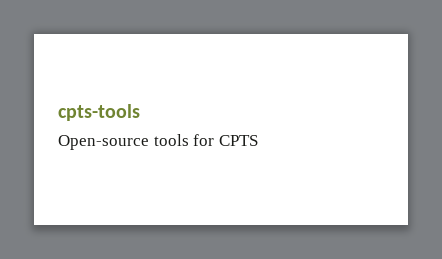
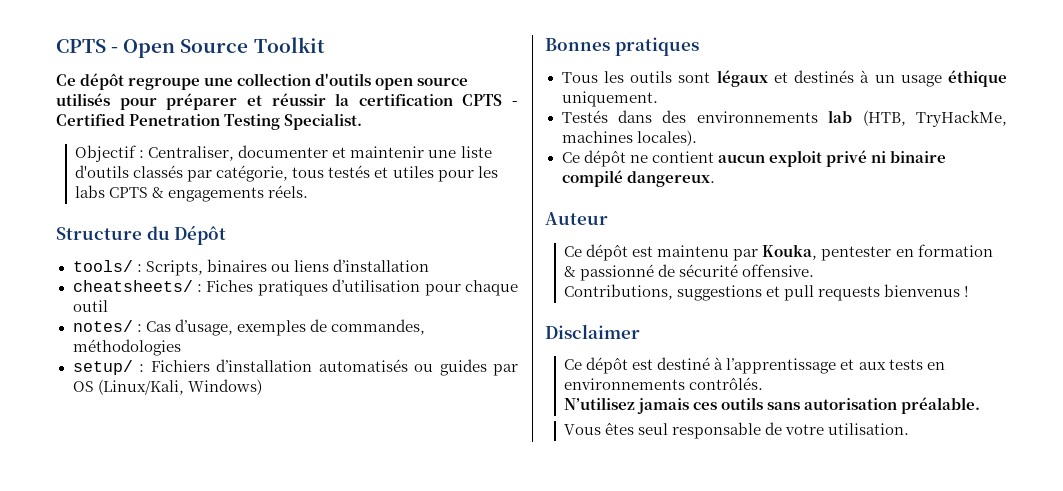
- cpts-tools
- Open-source tools for CPTS
+ CPTS - Open Source Toolkit
+ Ce dépôt regroupe une collection d'outils open source utilisés pour préparer et réussir la certification CPTS - Certified Penetration Testing Specialist.
+ Objectif : Centraliser, documenter et maintenir une liste d'outils classés par catégorie, tous testés et utiles pour les labs CPTS & engagements réels.
+ Structure du Dépôt
+ tools/ : Scripts, binaires ou liens d’installation
+ cheatsheets/ : Fiches pratiques d’utilisation pour chaque outil
+ notes/ : Cas d’usage, exemples de commandes, méthodologies
+ setup/ : Fichiers d’installation automatisés ou guides par OS (Linux/Kali, Windows)
+ Bonnes pratiques
+ Tous les outils sont légaux et destinés à un usage éthique uniquement.
+ Testés dans des environnements lab (HTB, TryHackMe, machines locales).
+ Ce dépôt ne contient aucun exploit privé ni binaire compilé dangereux.
+ Auteur
+ Ce dépôt est maintenu par Kouka, pentester en formation & passionné de sécurité offensive.
+ Contributions, suggestions et pull requests bienvenus !
+ Disclaimer
+ Ce dépôt est destiné à l’apprentissage et aux tests en environnements contrôlés.
+ N’utilisez jamais ces outils sans autorisation préalable.
+ Vous êtes seul responsable de votre utilisation.

